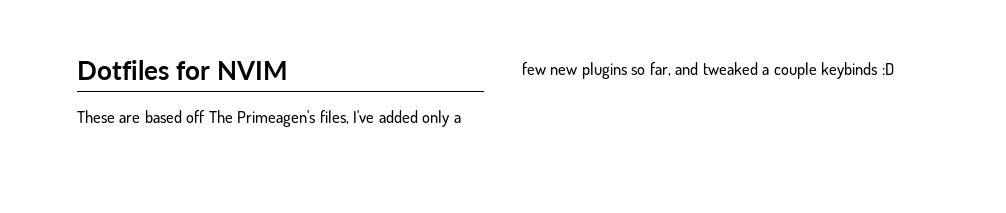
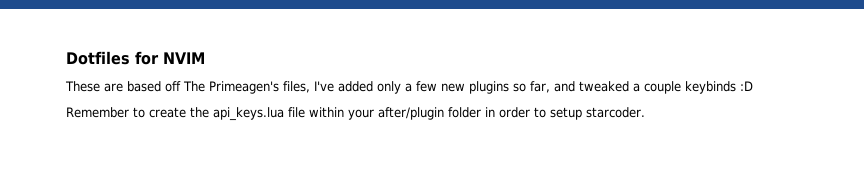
+ Remember to create the api_keys.lua file within your after/plugin folder in order to setup starcoder.

